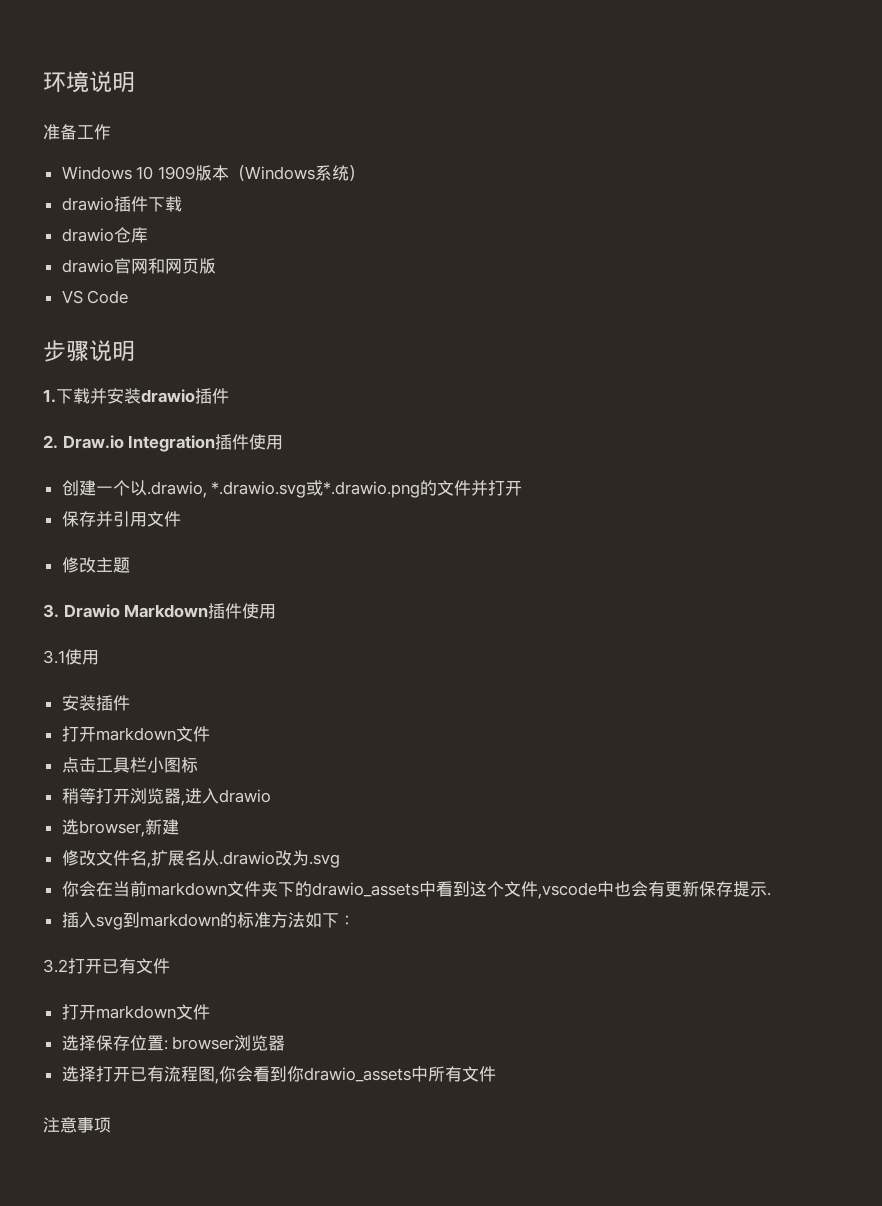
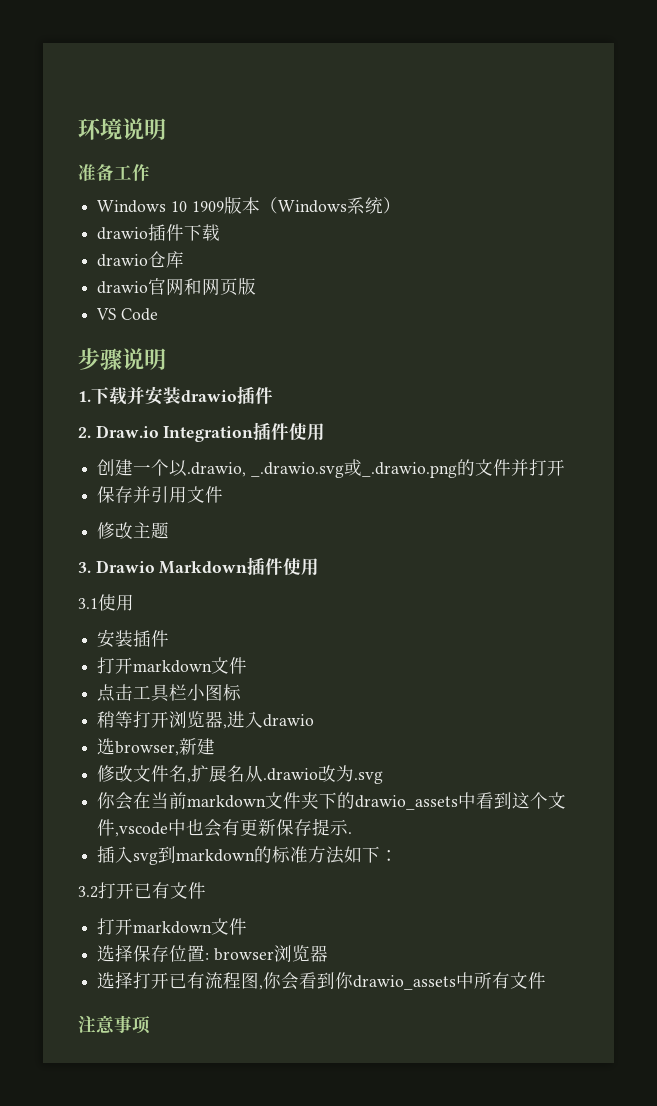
- 创建一个以.drawio, *.drawio.svg或*.drawio.png的文件并打开
+ 创建一个以.drawio, _.drawio.svg或_.drawio.png的文件并打开

